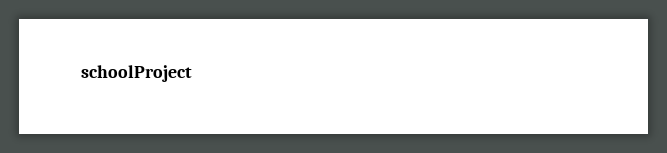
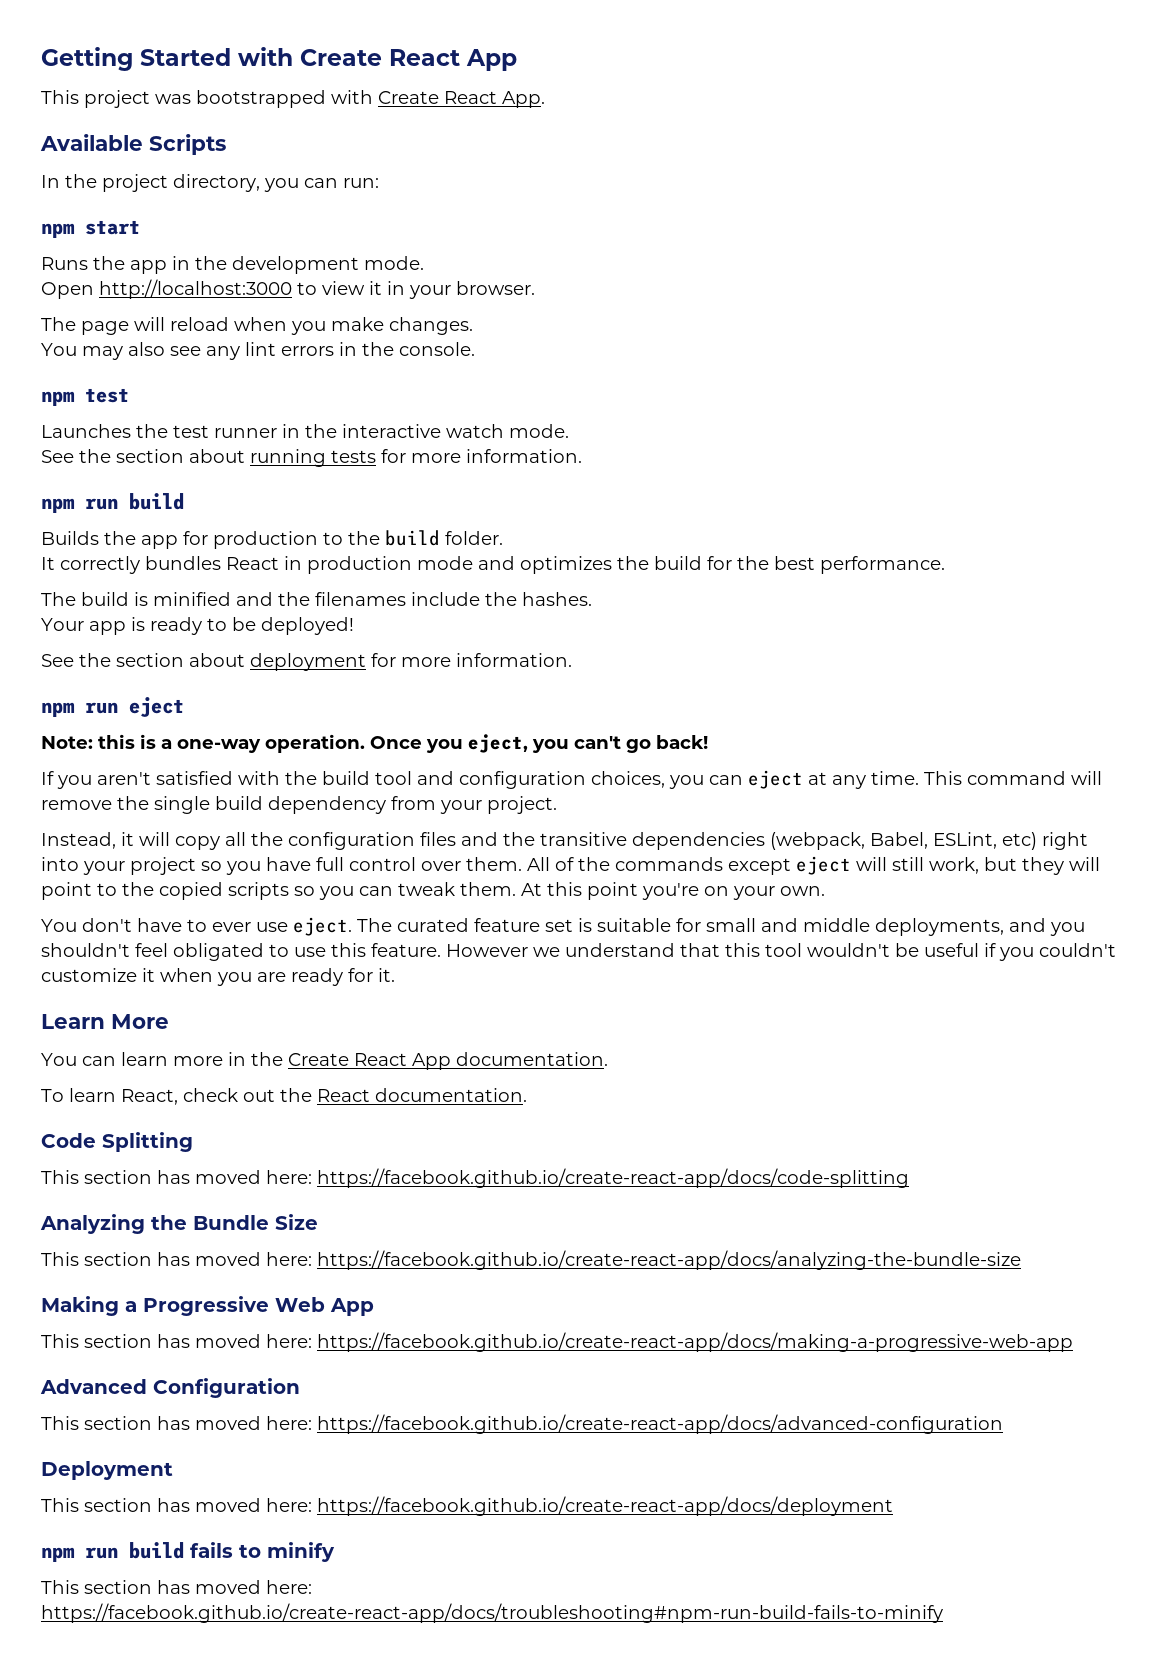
- schoolProject
+ Getting Started with Create React App
+ This project was bootstrapped with Create React App.
+ Available Scripts
+ In the project directory, you can run:
+ npm start
+ Runs the app in the development mode.
+ Open http://localhost:3000 to view it in your browser.
+ The page will reload when you make changes.
+ You may also see any lint errors in the console.
+ npm test
+ Launches the test runner in the interactive watch mode.
+ See the section about running tests for more information.
+ npm run build
+ Builds the app for production to the build folder.
+ It correctly bundles React in production mode and optimizes the build for the best performance.
+ The build is minified and the filenames include the hashes.
+ Your app is ready to be deployed!
+ See the section about deployment for more information.
+ npm run eject
+ Note: this is a one-way operation. Once you eject, you can't go back!
+ If you aren't satisfied with the build tool and configuration choices, you can eject at any time. This command will remove the single build dependency from your project.
+ Instead, it will copy all the configuration files and the transitive dependencies (webpack, Babel, ESLint, etc) right into your project so you have full control over them. All of the commands except eject will still work, but they will point to the copied scripts so you can tweak them. At this point you're on your own.
+ You don't have to ever use eject. The curated feature set is suitable for small and middle deployments, and you shouldn't feel obligated to use this feature. However we understand that this tool wouldn't be useful if you couldn't customize it when you are ready for it.
+ Learn More
+ You can learn more in the Create React App documentation.
+ To learn React, check out the React documentation.
+ Code Splitting
+ This section has moved here: https://facebook.github.io/create-react-app/docs/code-splitting
+ Analyzing the Bundle Size
+ This section has moved here: https://facebook.github.io/create-react-app/docs/analyzing-the-bundle-size
+ Making a Progressive Web App
+ This section has moved here: https://facebook.github.io/create-react-app/docs/making-a-progressive-web-app
+ Advanced Configuration
+ This section has moved here: https://facebook.github.io/create-react-app/docs/advanced-configuration
+ Deployment
+ This section has moved here: https://facebook.github.io/create-react-app/docs/deployment
+ npm run build fails to minify
+ This section has moved here: https://facebook.github.io/create-react-app/docs/troubleshooting#npm-run-build-fails-to-minify

